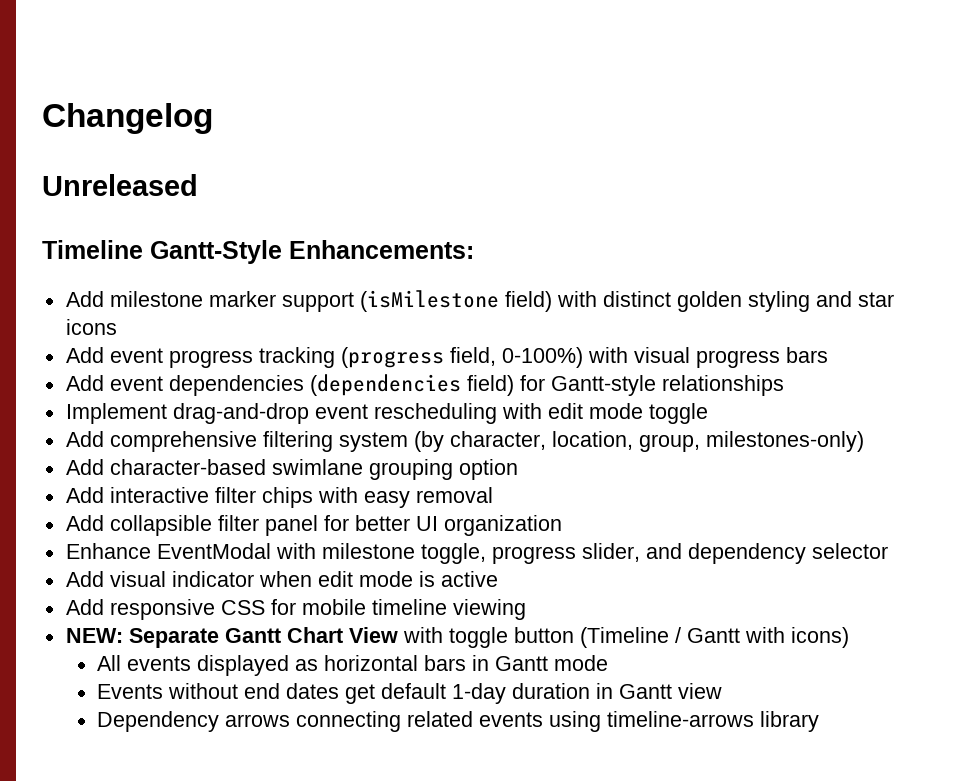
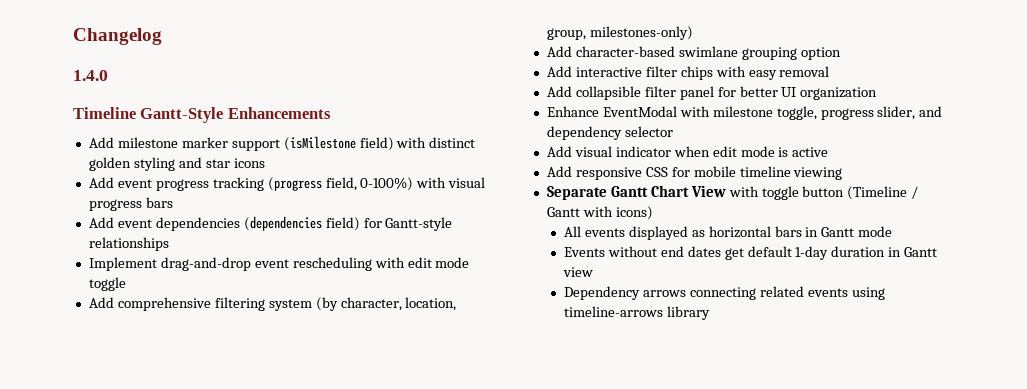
- Unreleased
+ 1.4.0
- Timeline Gantt-Style Enhancements:
+ Timeline Gantt-Style Enhancements
- NEW: Separate Gantt Chart View with toggle button (Timeline / Gantt with icons)
+ Separate Gantt Chart View with toggle button (Timeline / Gantt with icons)

